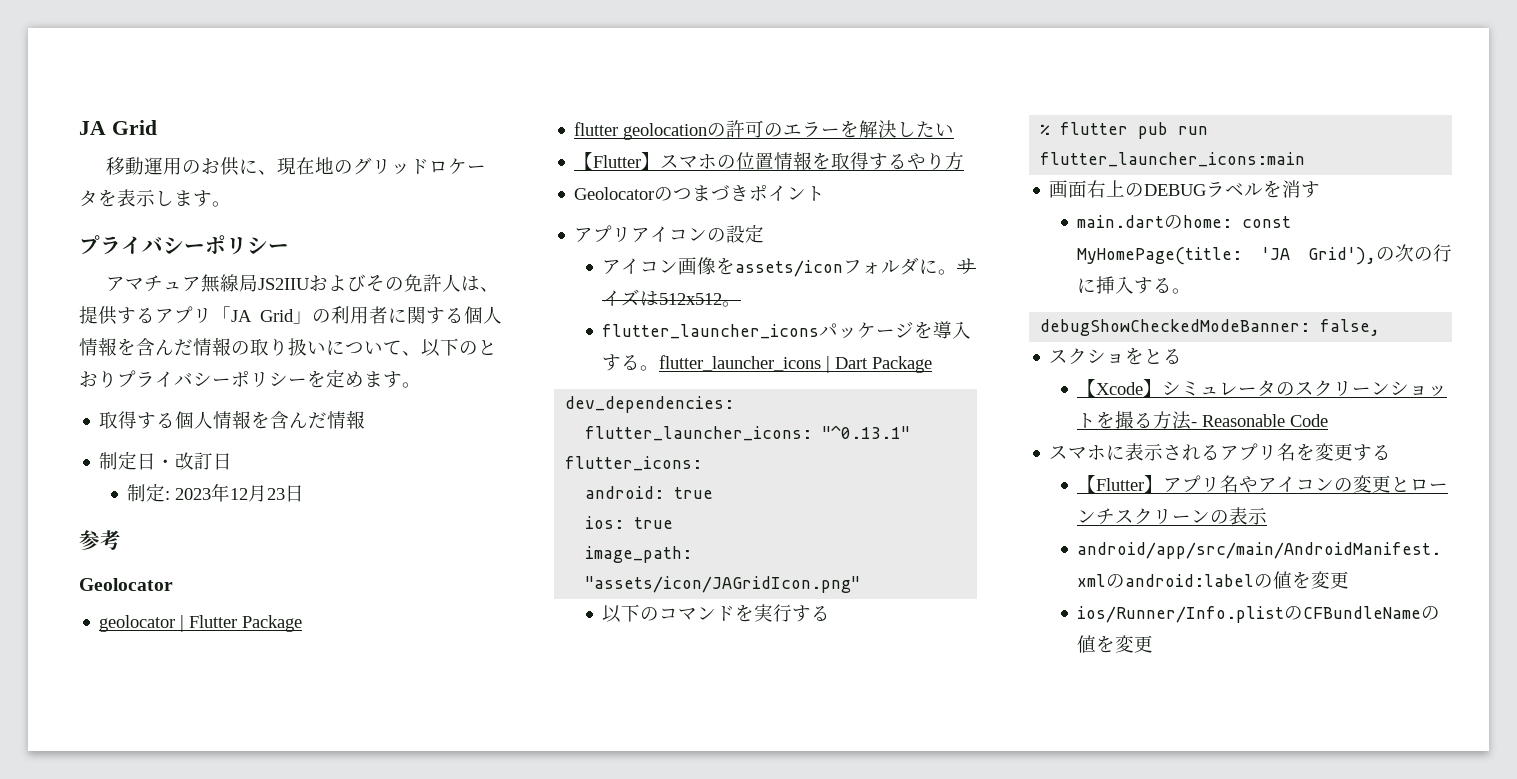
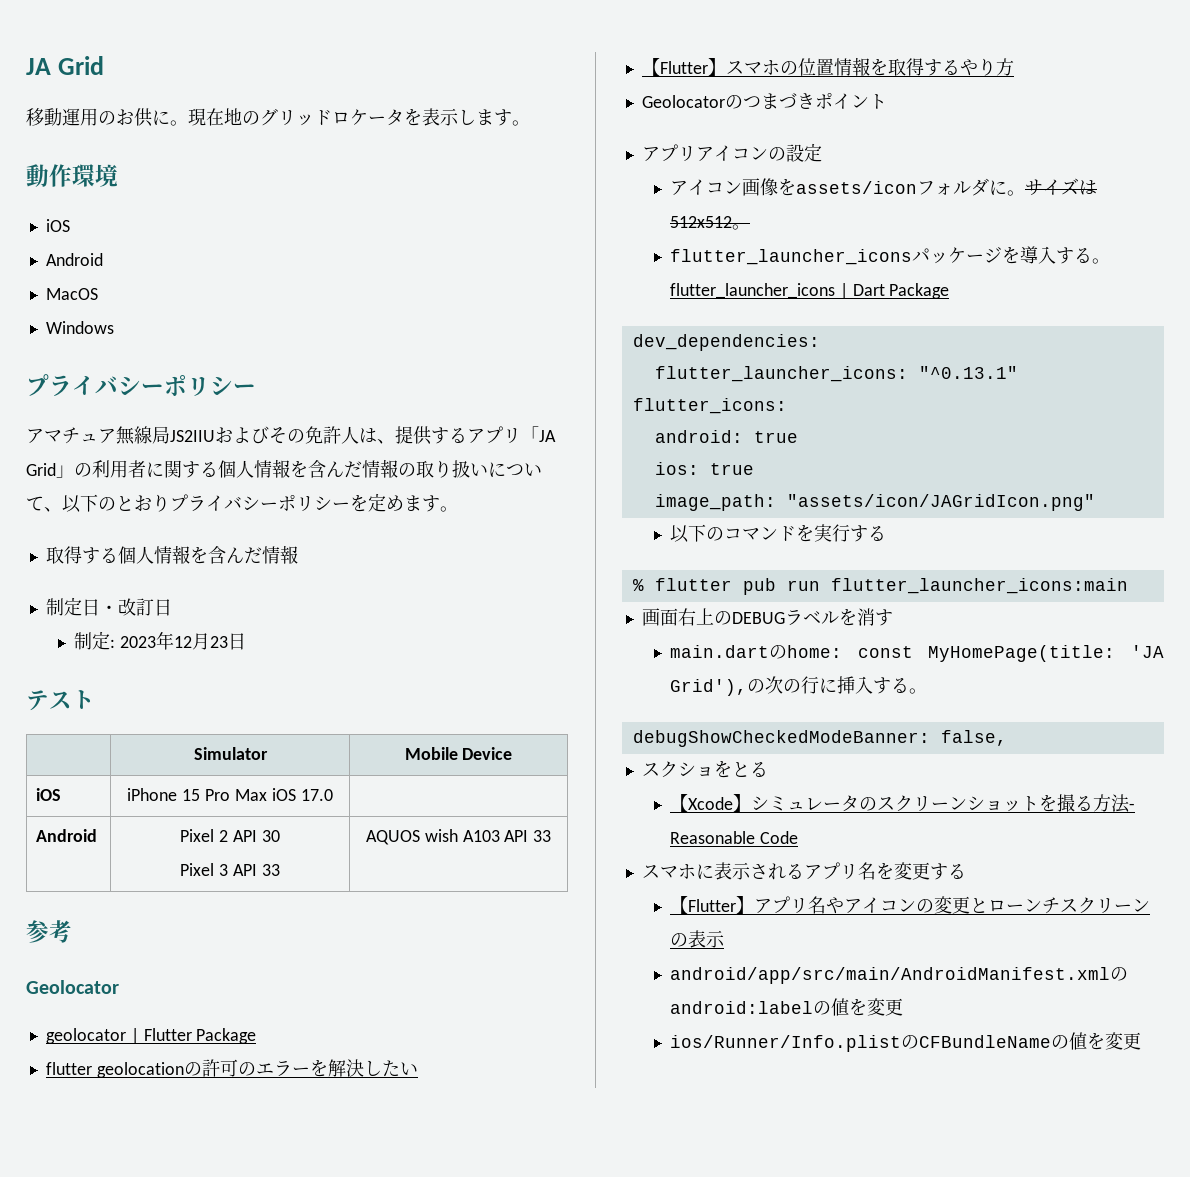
- 移動運用のお供に、現在地のグリッドロケータを表示します。
+ 移動運用のお供に。現在地のグリッドロケータを表示します。
+ 動作環境
+ iOS
+ Android
+ MacOS
+ Windows
+ テスト
+ | Simulator | Mobile Device
+ iOS | iPhone 15 Pro Max iOS 17.0 |
+ Android | Pixel 2 API 30
+ Pixel 3 API 33 | AQUOS wish A103 API 33

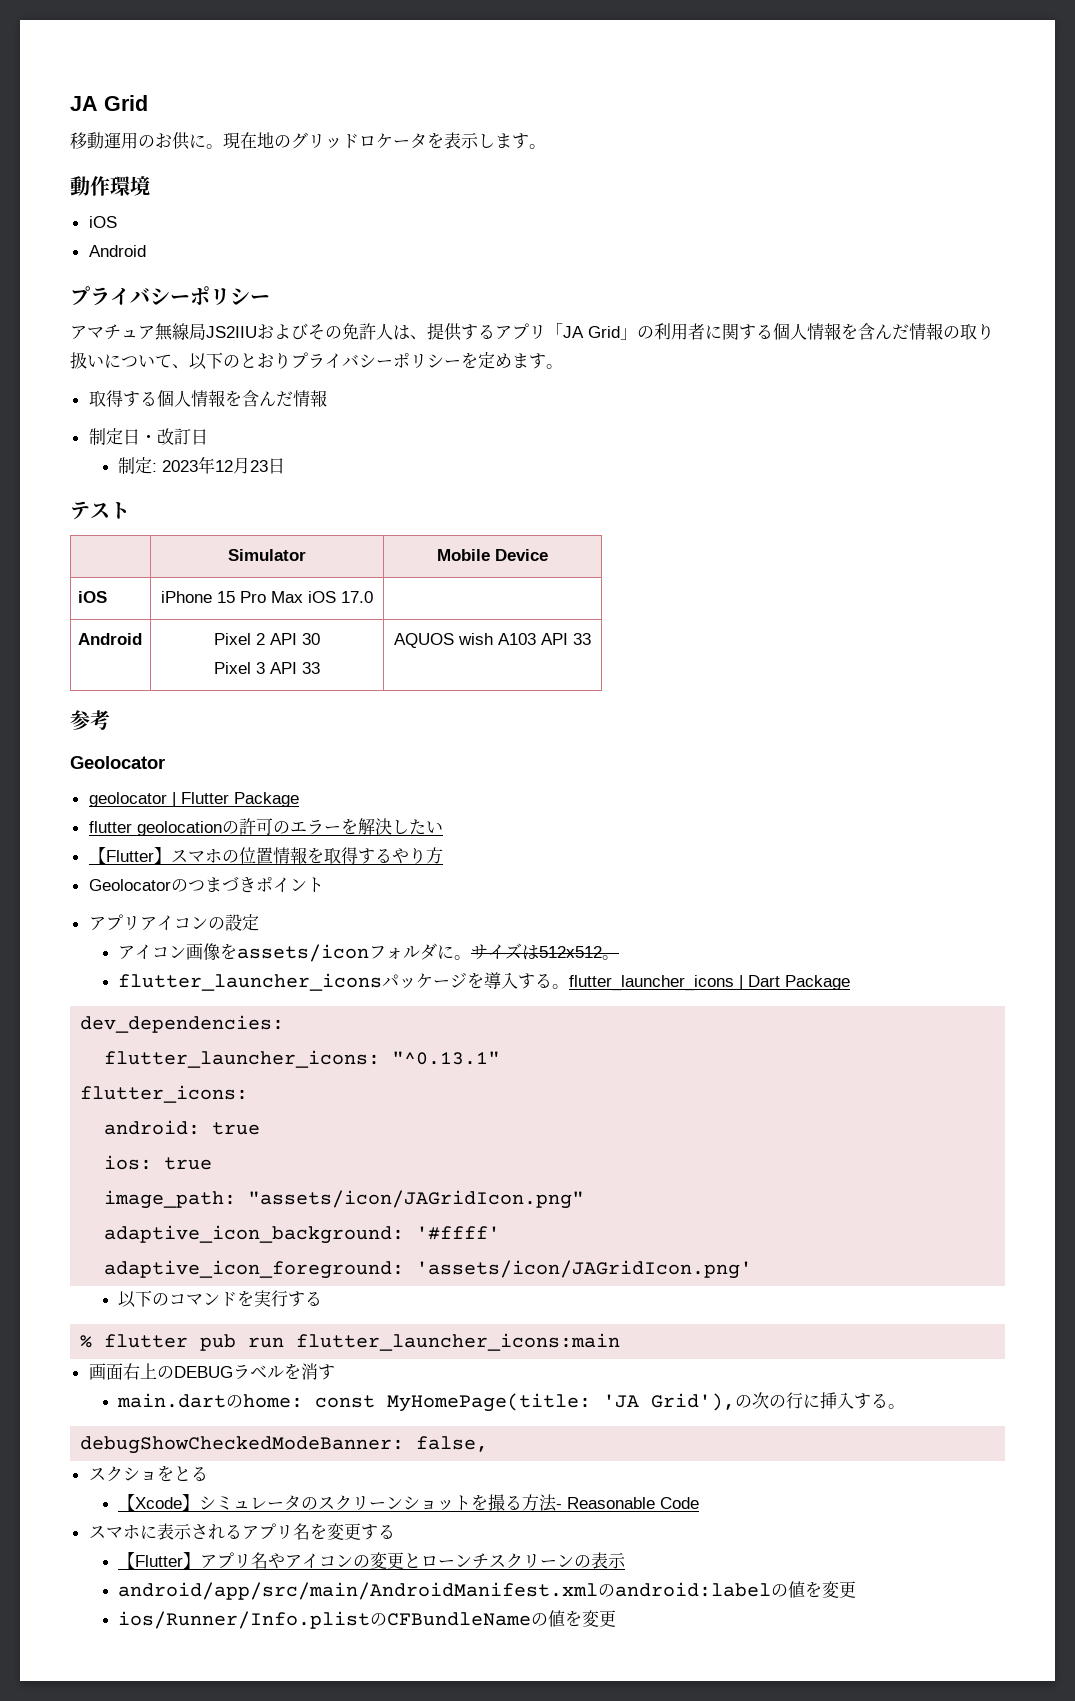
- MacOS
- Windows
+ adaptive_icon_background: '#ffff'
+ adaptive_icon_foreground: 'assets/icon/JAGridIcon.png'

